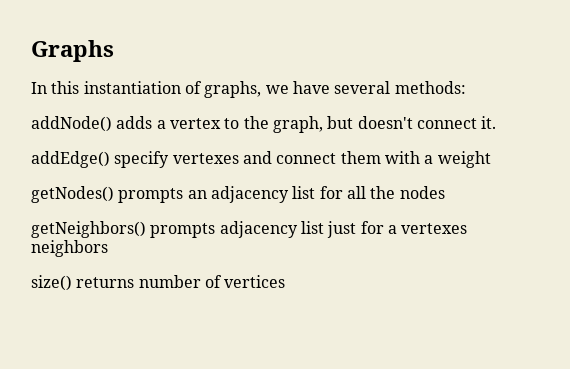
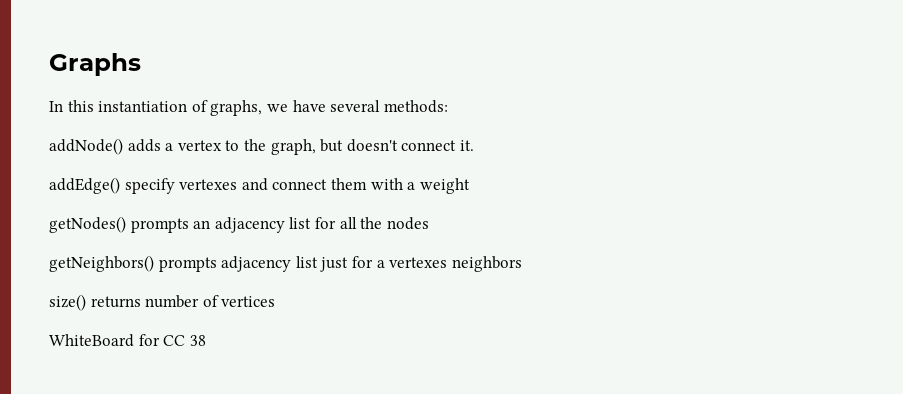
+ WhiteBoard for CC 38

